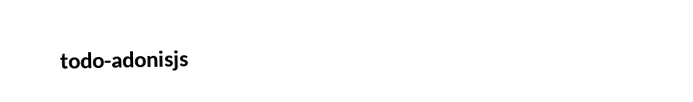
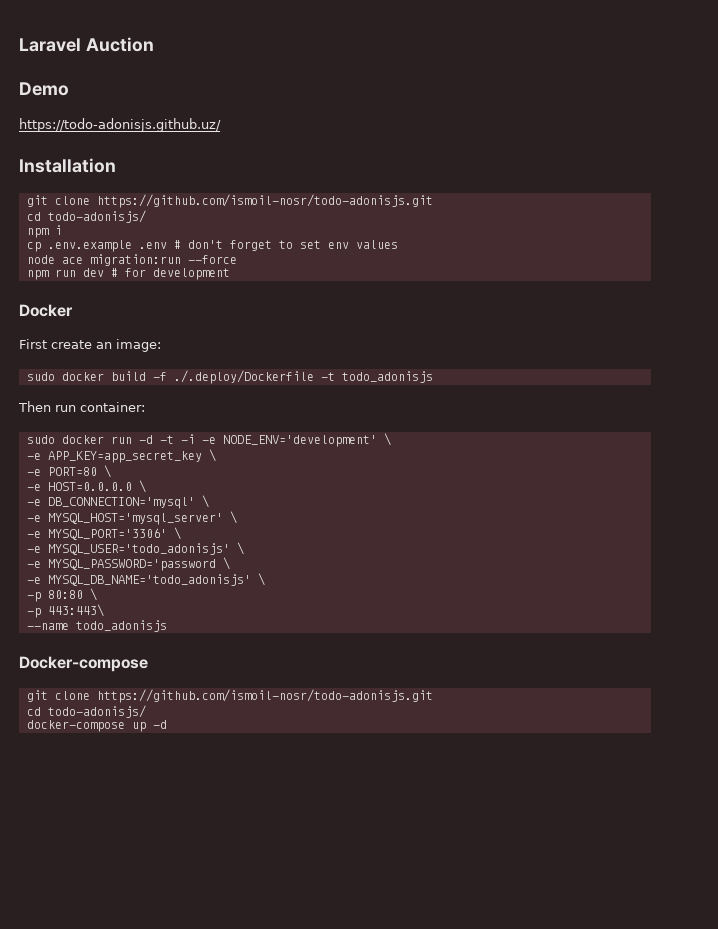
- todo-adonisjs
+ Laravel Auction
+ Demo
+ https://todo-adonisjs.github.uz/
+ Installation
+ git clone https://github.com/ismoil-nosr/todo-adonisjs.git
+ cd todo-adonisjs/
+ npm i
+ cp .env.example .env # don't forget to set env values
+ node ace migration:run --force
+ npm run dev # for development
+ Docker
+ First create an image:
+ sudo docker build -f ./.deploy/Dockerfile -t todo_adonisjs
+ Then run container:
+ sudo docker run -d -t -i -e NODE_ENV='development' \
+ -e APP_KEY=app_secret_key \
+ -e PORT=80 \
+ -e HOST=0.0.0.0 \
+ -e DB_CONNECTION='mysql' \
+ -e MYSQL_HOST='mysql_server' \
+ -e MYSQL_PORT='3306' \
+ -e MYSQL_USER='todo_adonisjs' \
+ -e MYSQL_PASSWORD='password \
+ -e MYSQL_DB_NAME='todo_adonisjs' \
+ -p 80:80 \
+ -p 443:443\
+ --name todo_adonisjs
+ Docker-compose
+ git clone https://github.com/ismoil-nosr/todo-adonisjs.git
+ cd todo-adonisjs/
+ docker-compose up -d

